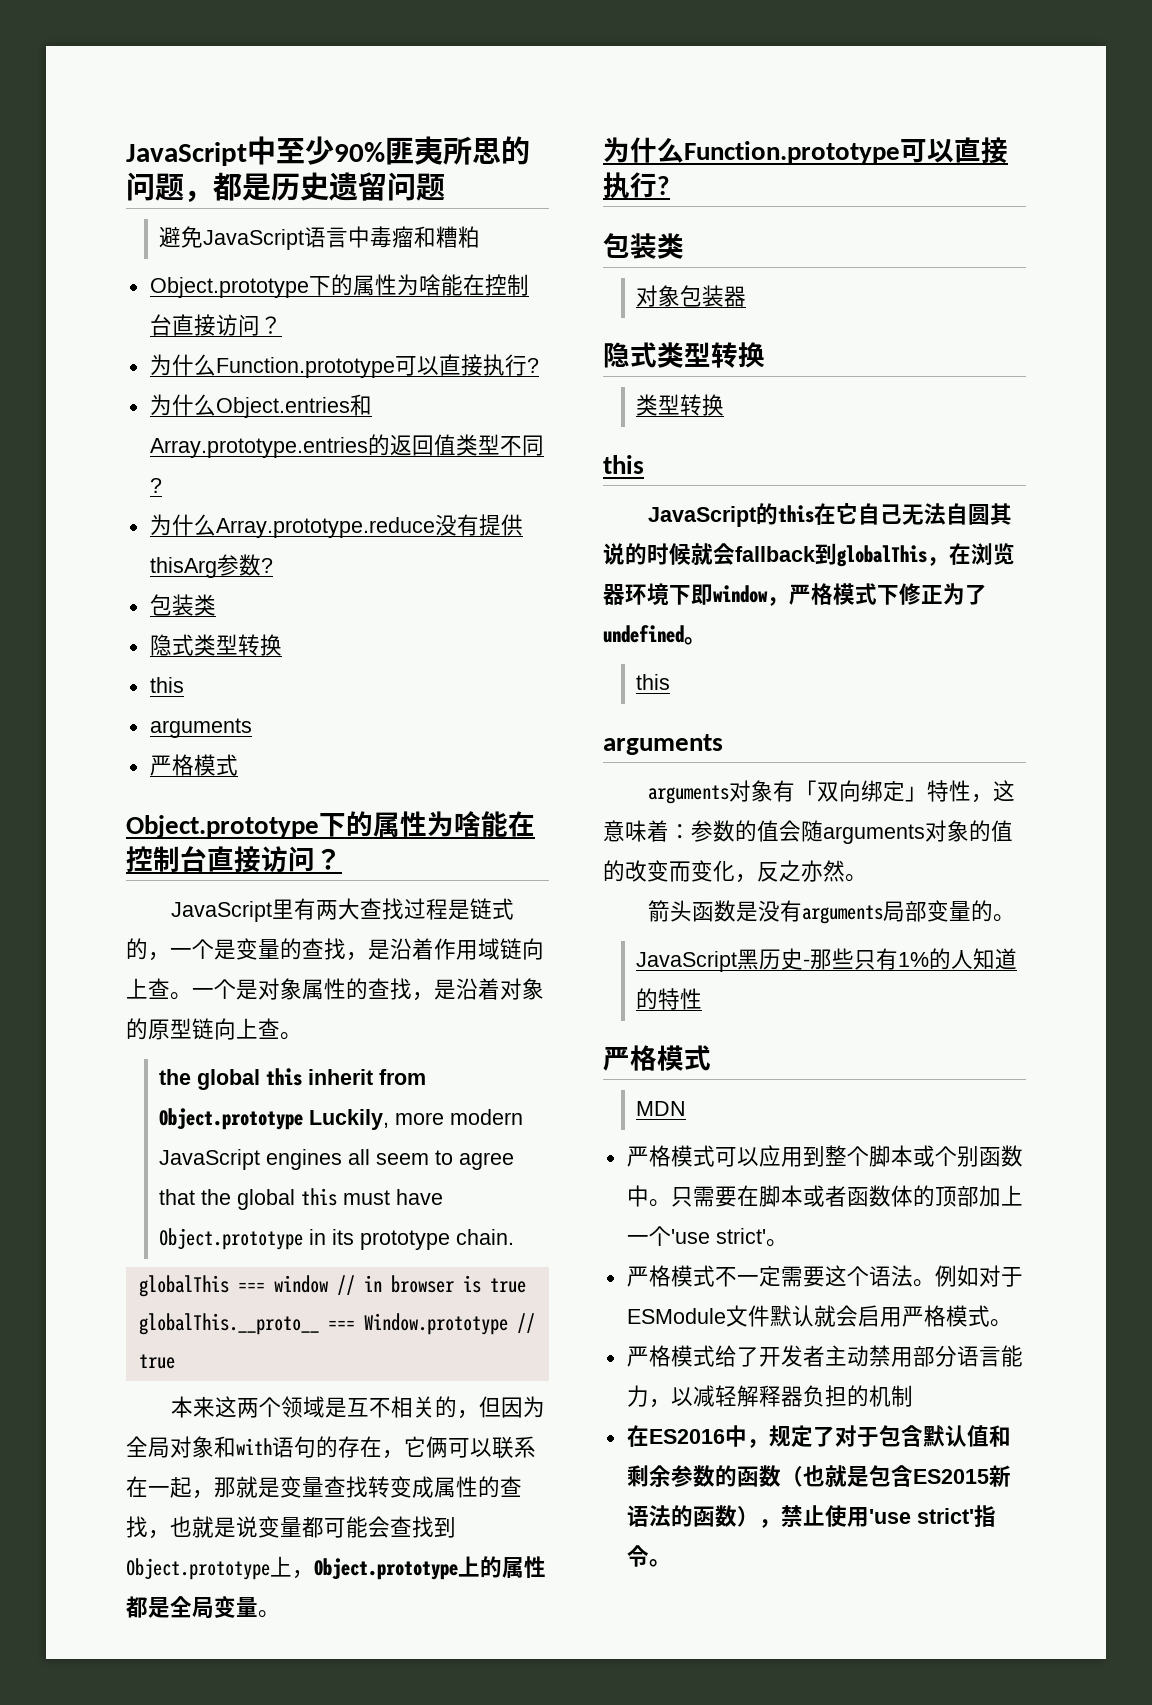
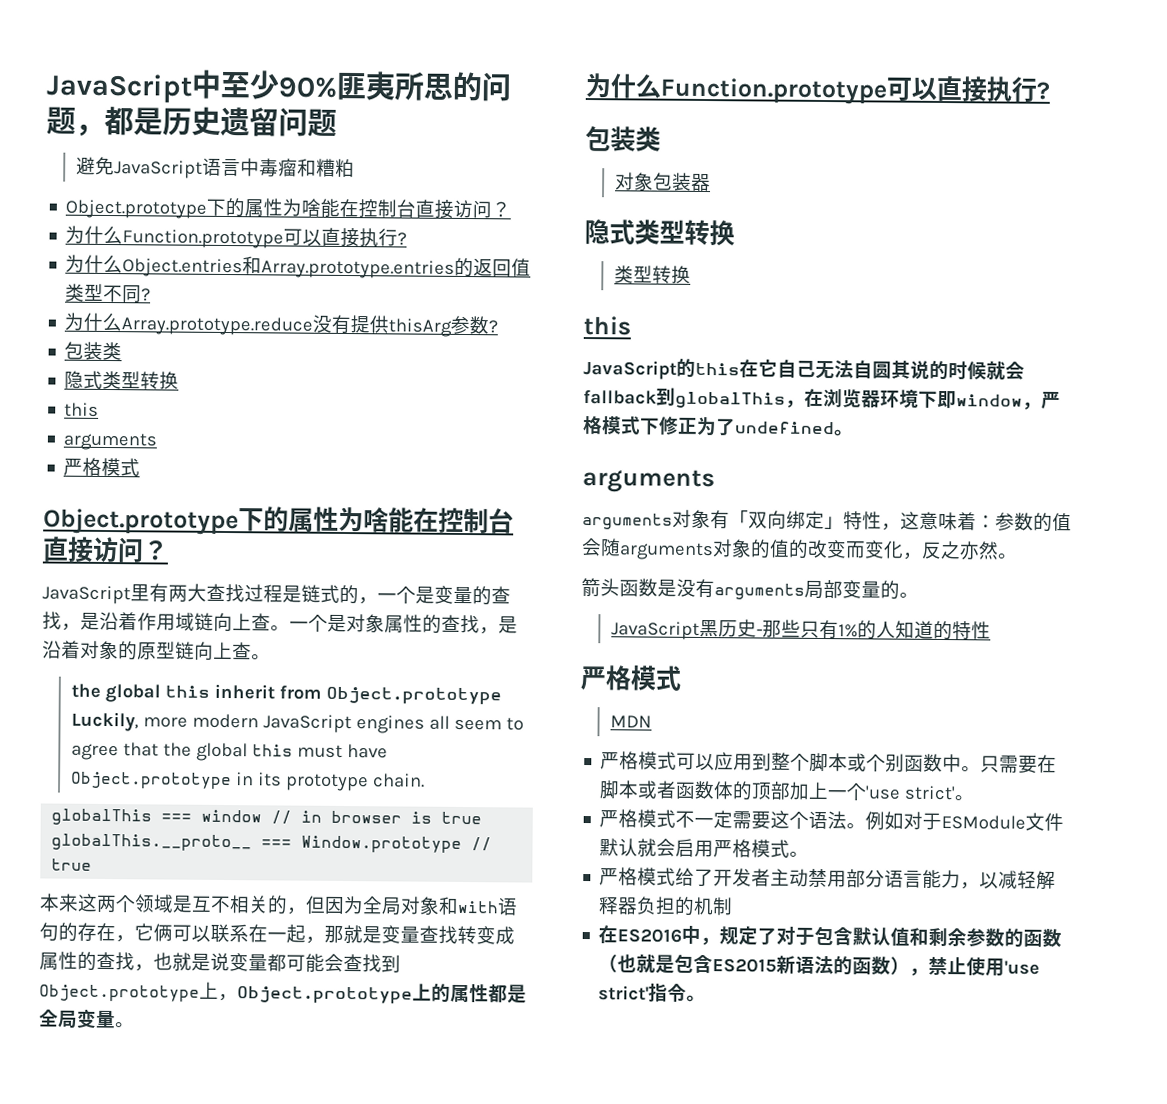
  JavaScript的this在它自己无法自圆其说的时候就会fallback到globalThis，在浏览器环境下即window，严格模式下修正为了undefined。
- this

